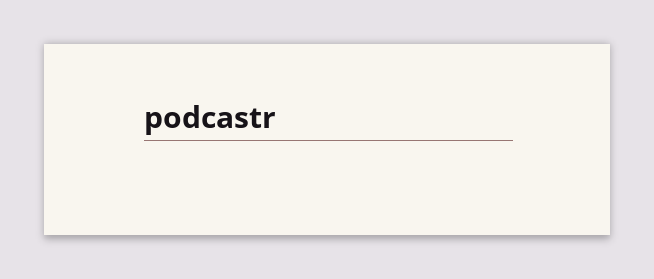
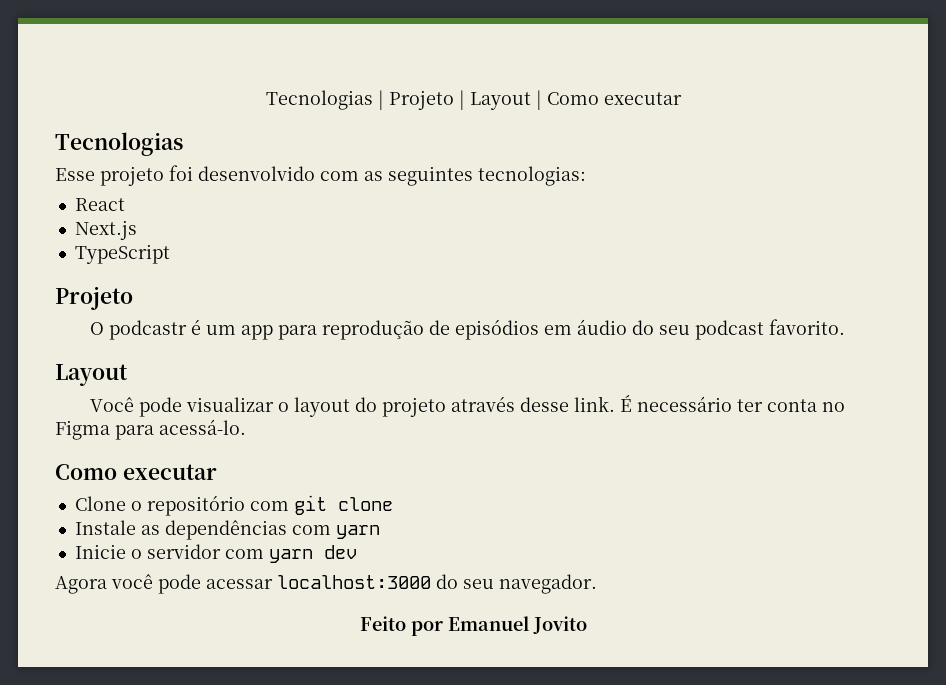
- podcastr
+ Tecnologias | Projeto | Layout | Como executar
+ Tecnologias
+ Esse projeto foi desenvolvido com as seguintes tecnologias:
+ React
+ Next.js
+ TypeScript
+ Projeto
+ O podcastr é um app para reprodução de episódios em áudio do seu podcast favorito.
+ Layout
+ Você pode visualizar o layout do projeto através desse link. É necessário ter conta no Figma para acessá-lo.
+ Como executar
+ Clone o repositório com git clone
+ Instale as dependências com yarn
+ Inicie o servidor com yarn dev
+ Agora você pode acessar localhost:3000 do seu navegador.
+ Feito por Emanuel Jovito

